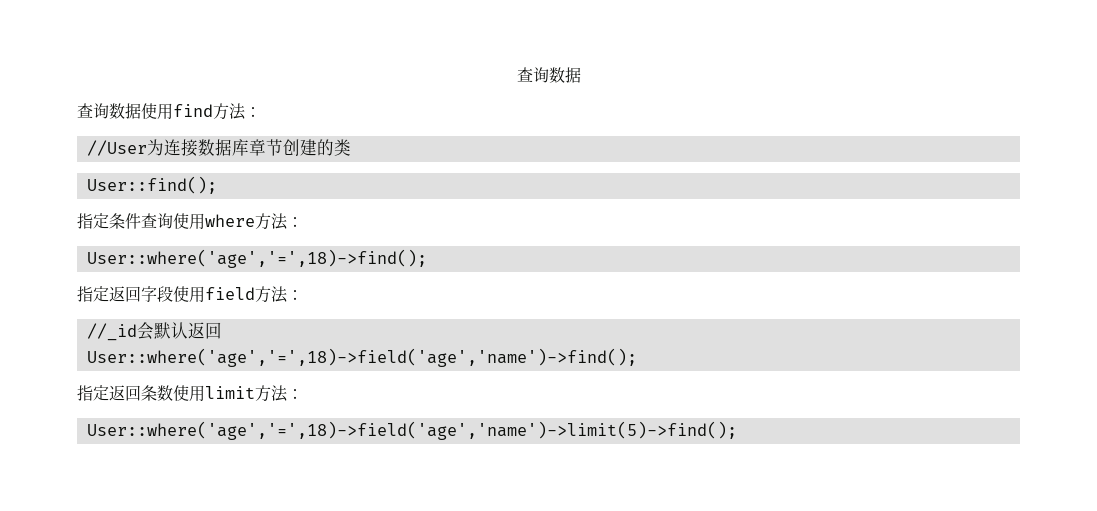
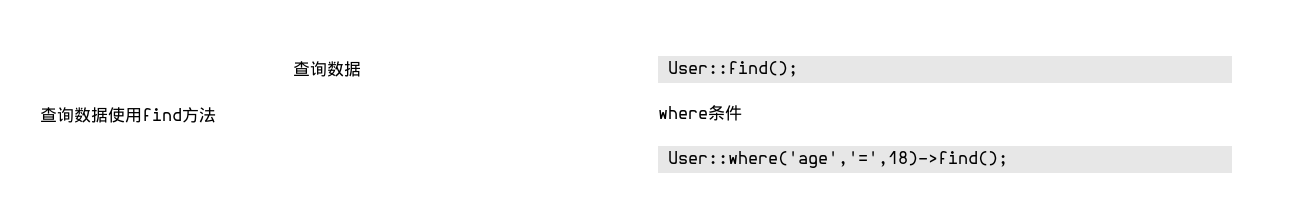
- 查询数据使用find方法：
- //User为连接数据库章节创建的类
+ 查询数据使用find方法
- 指定条件查询使用where方法：
+ where条件
  User::where('age','=',18)->find();
- 指定返回字段使用field方法：
- //_id会默认返回
- User::where('age','=',18)->field('age','name')->find();
- 指定返回条数使用limit方法：
- User::where('age','=',18)->field('age','name')->limit(5)->find();

